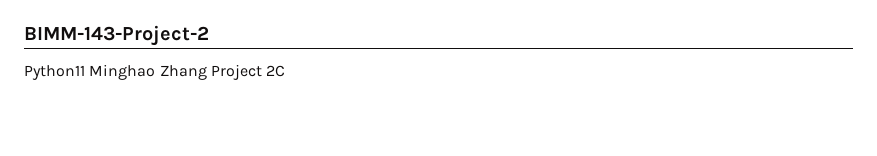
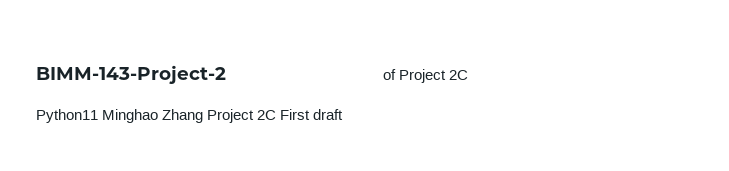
- Python11 Minghao Zhang Project 2C
+ Python11 Minghao Zhang Project 2C First draft of Project 2C

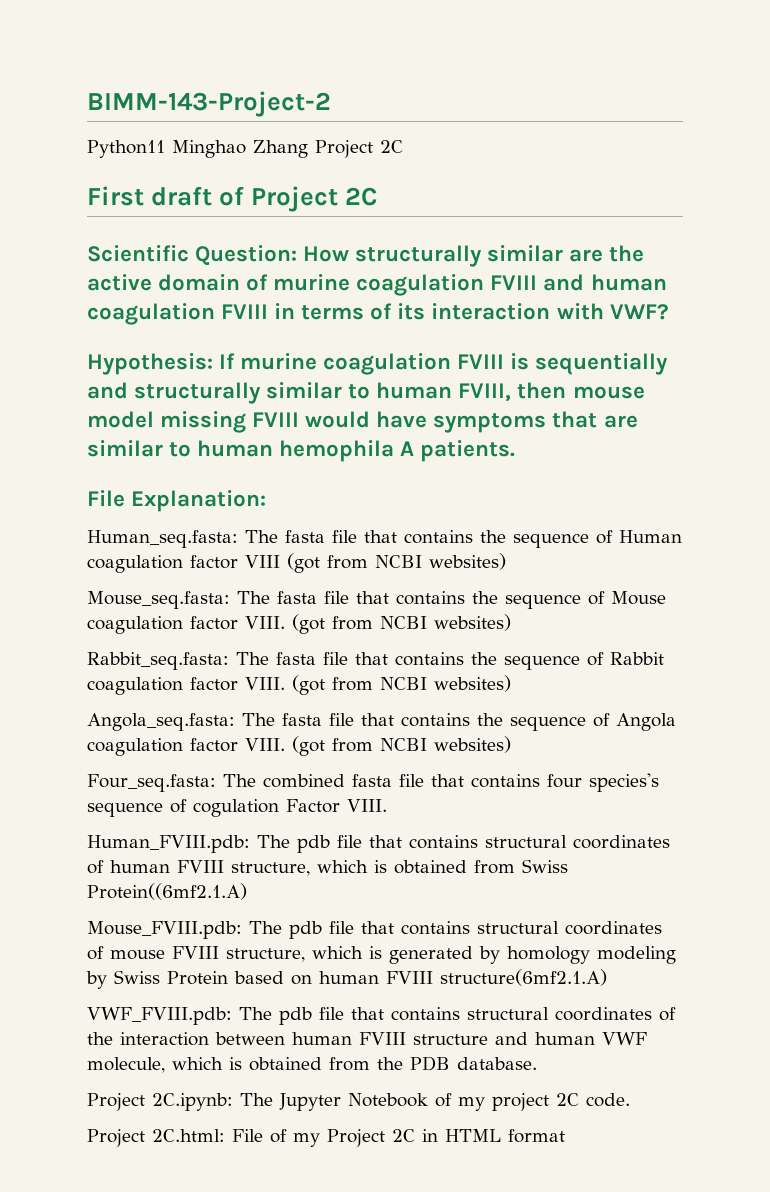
- Python11 Minghao Zhang Project 2C First draft of Project 2C
+ Python11 Minghao Zhang Project 2C
+ First draft of Project 2C
+ Scientific Question: How structurally similar are the active domain of murine coagulation FVIII and human coagulation FVIII in terms of its interaction with VWF?
+ Hypothesis: If murine coagulation FVIII is sequentially and structurally similar to human FVIII, then mouse model missing FVIII would have symptoms that are similar to human hemophila A patients.
+ File Explanation:
+ Human_seq.fasta: The fasta file that contains the sequence of Human coagulation factor VIII (got from NCBI websites)
+ Mouse_seq.fasta: The fasta file that contains the sequence of Mouse coagulation factor VIII. (got from NCBI websites)
+ Rabbit_seq.fasta: The fasta file that contains the sequence of Rabbit coagulation factor VIII. (got from NCBI websites)
+ Angola_seq.fasta: The fasta file that contains the sequence of Angola coagulation factor VIII. (got from NCBI websites)
+ Four_seq.fasta: The combined fasta file that contains four species's sequence of cogulation Factor VIII.
+ Human_FVIII.pdb: The pdb file that contains structural coordinates of human FVIII structure, which is obtained from Swiss Protein((6mf2.1.A)
+ Mouse_FVIII.pdb: The pdb file that contains structural coordinates of mouse FVIII structure, which is generated by homology modeling by Swiss Protein based on human FVIII structure(6mf2.1.A)
+ VWF_FVIII.pdb: The pdb file that contains structural coordinates of the interaction between human FVIII structure and human VWF molecule, which is obtained from the PDB database.
+ Project 2C.ipynb: The Jupyter Notebook of my project 2C code.
+ Project 2C.html: File of my Project 2C in HTML format

